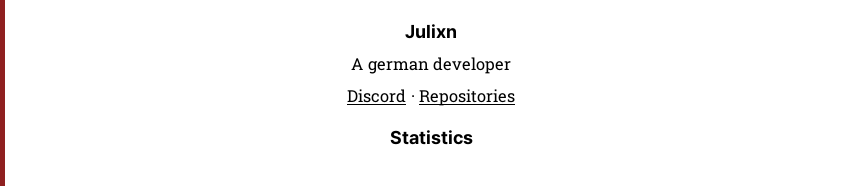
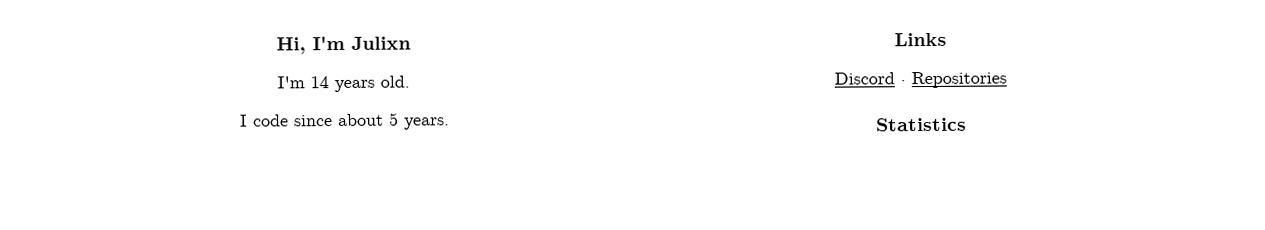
- Julixn
+ Hi, I'm Julixn
- A german developer
+ I'm 14 years old.
+ I code since about 5 years.
+ Links

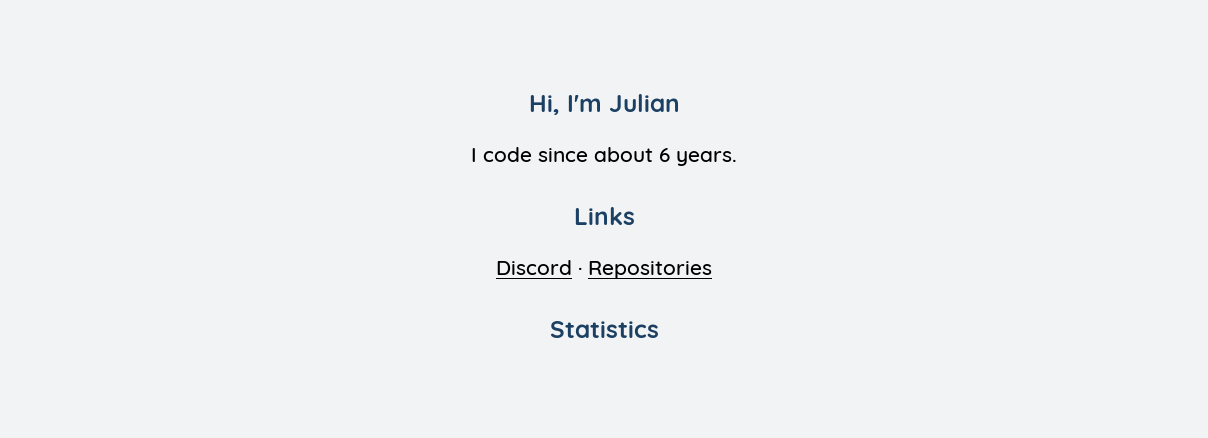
- Hi, I'm Julixn
- I'm 14 years old.
+ Hi, I'm Julian
- I code since about 5 years.
+ I code since about 6 years.

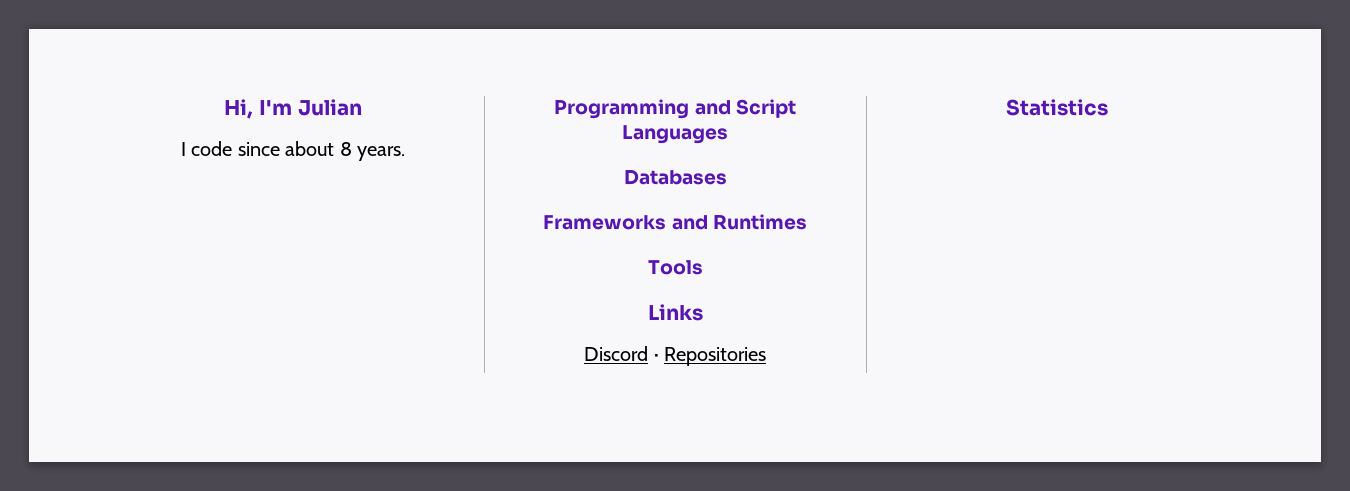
- I code since about 6 years.
+ I code since about 8 years.
+ Programming and Script Languages
+ Databases
+ Frameworks and Runtimes
+ Tools

